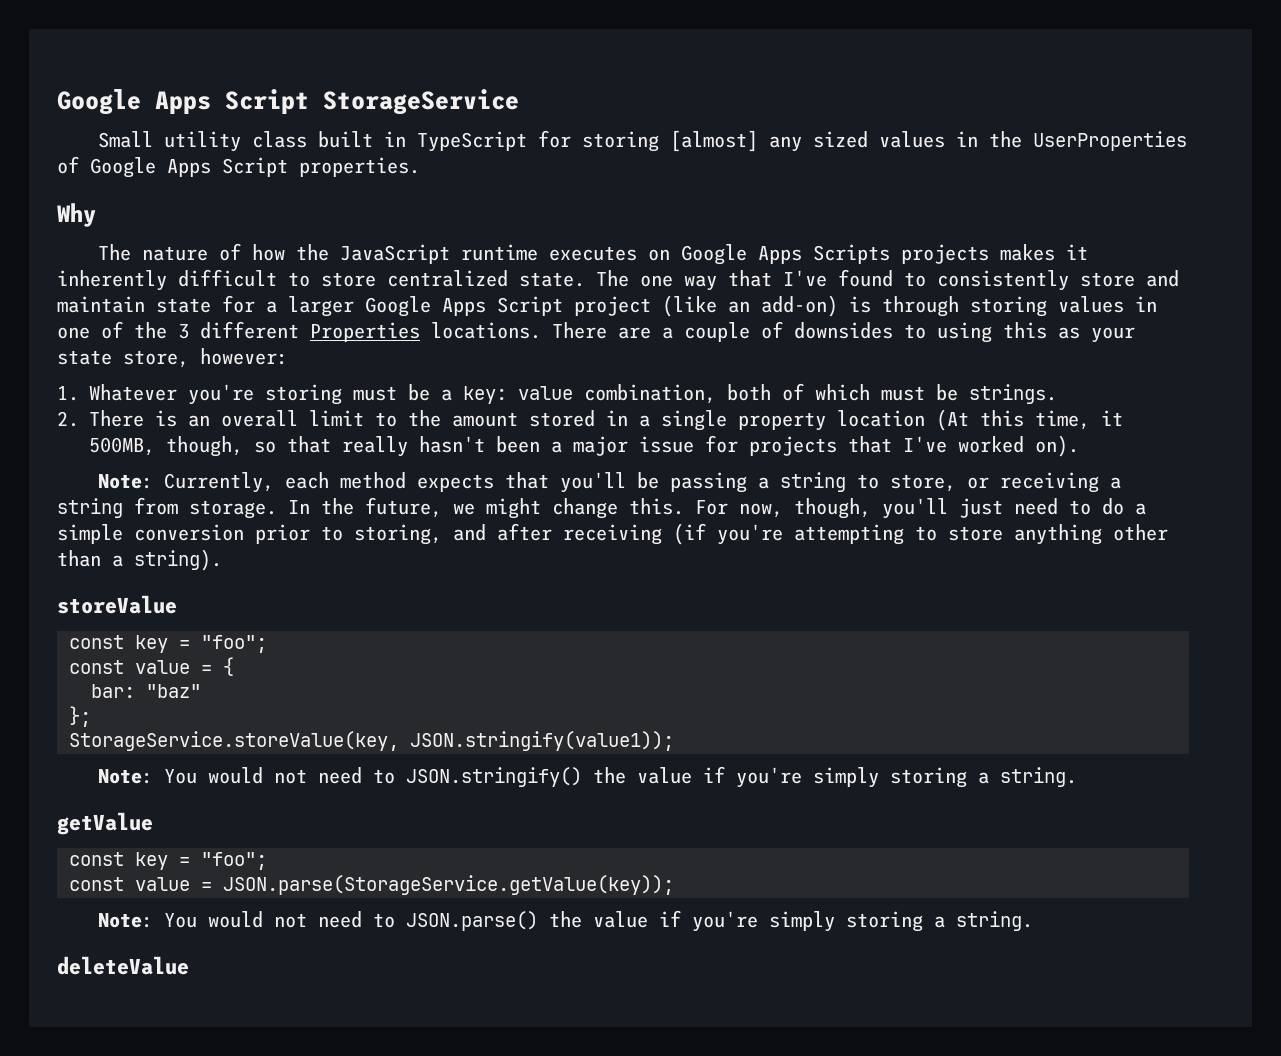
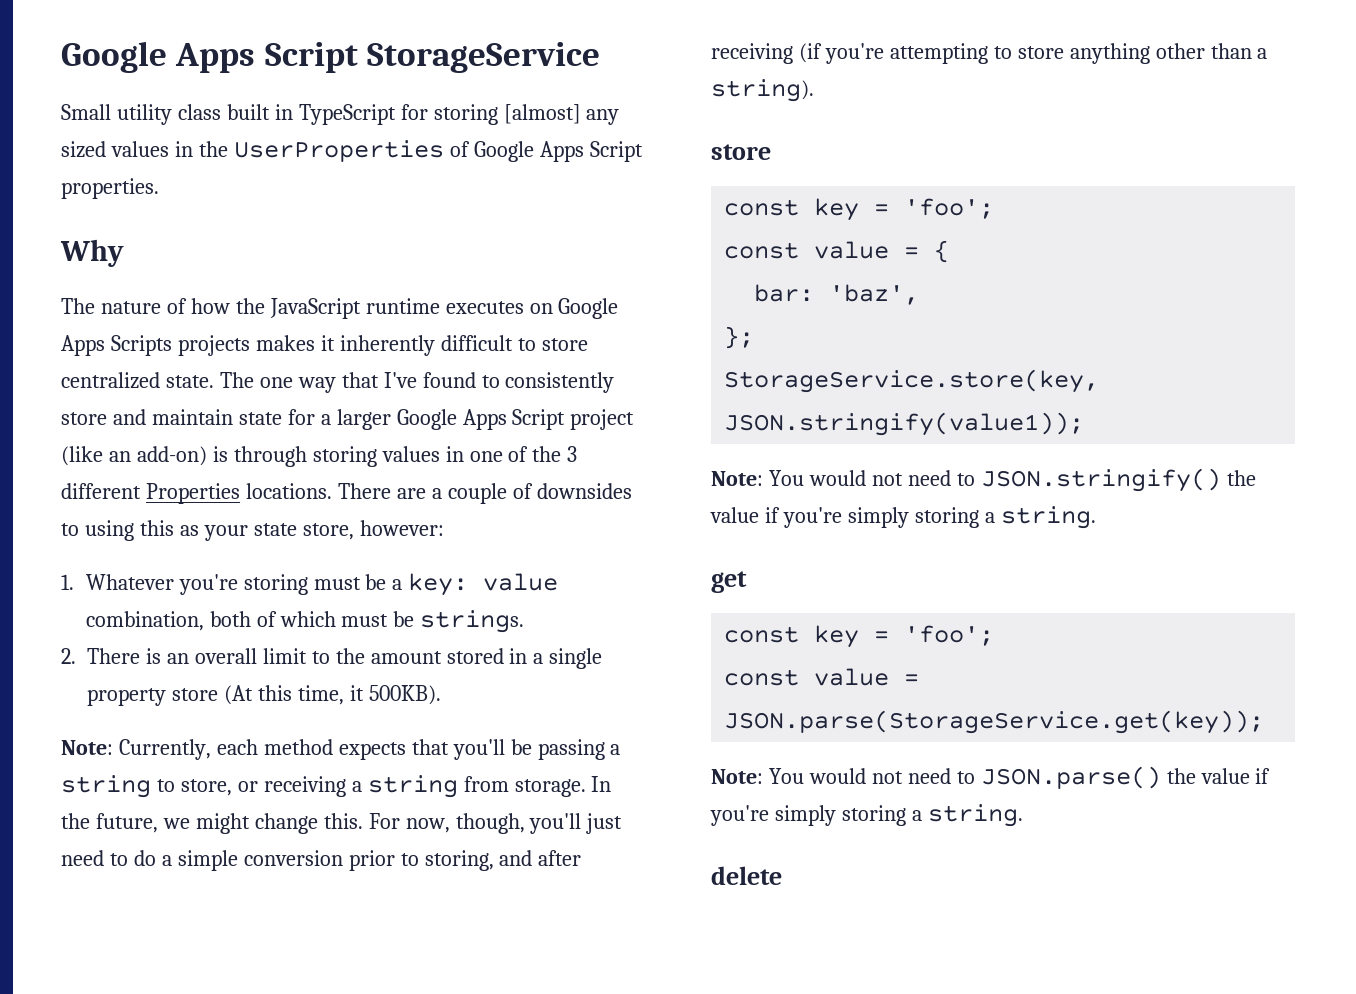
- 2. There is an overall limit to the amount stored in a single property location (At this time, it 500MB, though, so that really hasn't been a major issue for projects that I've worked on).
+ 2. There is an overall limit to the amount stored in a single property store (At this time, it 500KB).
  For now, though, you'll just need to do a simple conversion prior to storing, and after receiving (if you're attempting to store anything other than a string).
- storeValue
- const key = "foo";
+ store
+ const key = 'foo';
- bar: "baz"
+ bar: 'baz',
- StorageService.storeValue(key, JSON.stringify(value1));
+ StorageService.store(key, JSON.stringify(value1));
- getValue
- const key = "foo";
- const value = JSON.parse(StorageService.getValue(key));
+ get
+ const key = 'foo';
+ const value = JSON.parse(StorageService.get(key));
- deleteValue
+ delete

